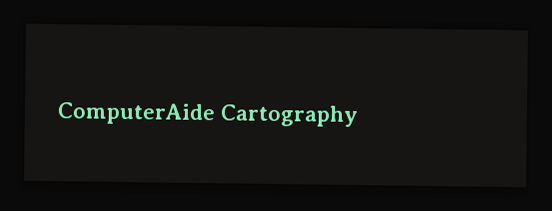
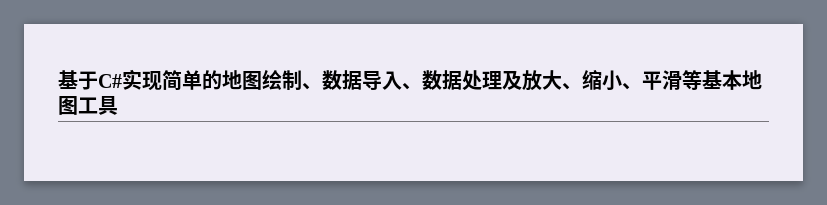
- ComputerAide Cartography
+ 基于C#实现简单的地图绘制、数据导入、数据处理及放大、缩小、平滑等基本地图工具

